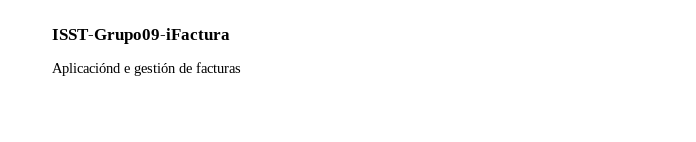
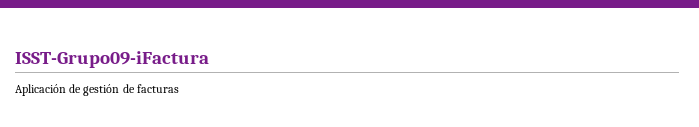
- Aplicaciónd e gestión de facturas
+ Aplicación de gestión de facturas

